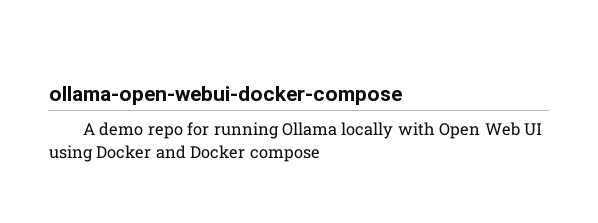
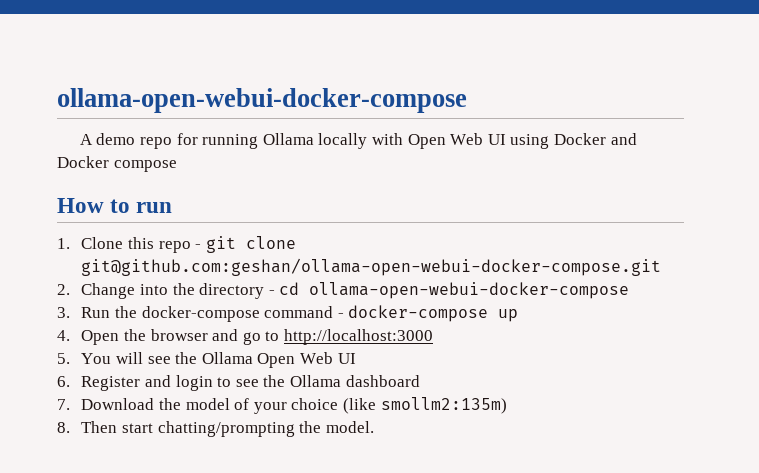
+ How to run
+ 1. Clone this repo - git clone git@github.com:geshan/ollama-open-webui-docker-compose.git
+ 2. Change into the directory - cd ollama-open-webui-docker-compose
+ 3. Run the docker-compose command - docker-compose up
+ 4. Open the browser and go to http://localhost:3000
+ 5. You will see the Ollama Open Web UI
+ 6. Register and login to see the Ollama dashboard
+ 7. Download the model of your choice (like smollm2:135m)
+ 8. Then start chatting/prompting the model.

